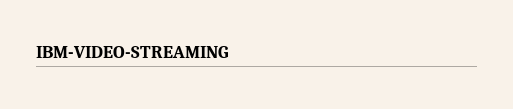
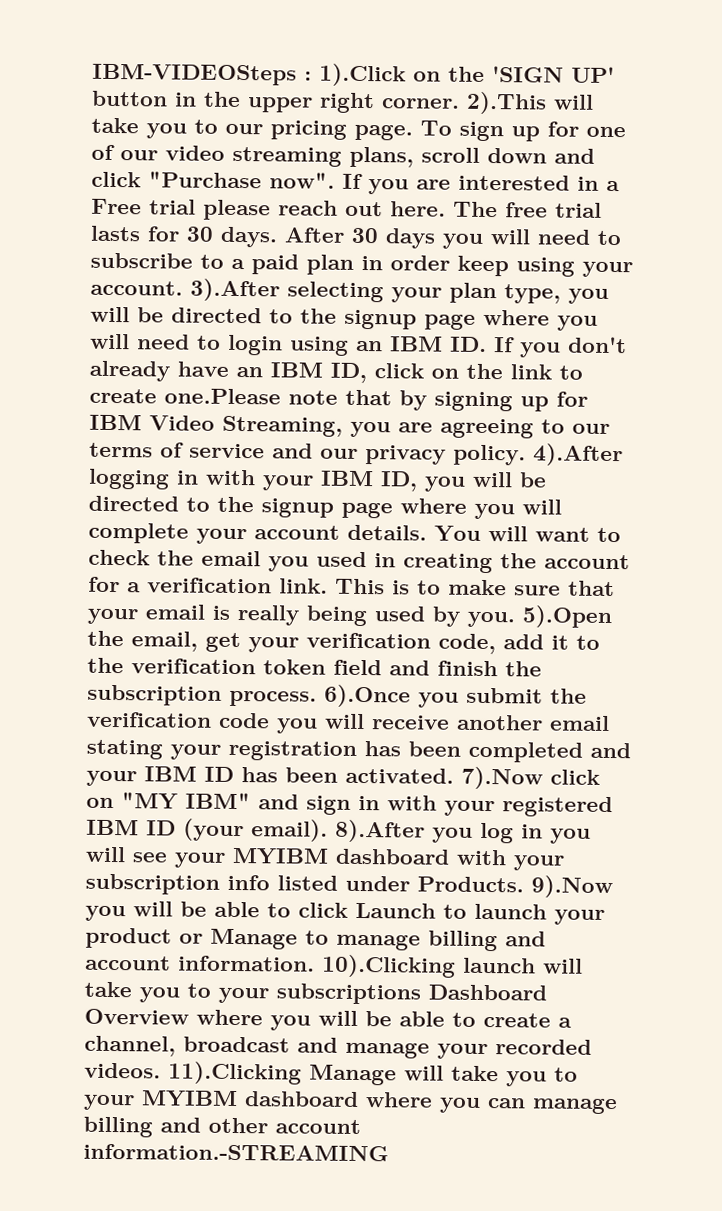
- IBM-VIDEO-STREAMING
+ IBM-VIDEOSteps : 1).Click on the 'SIGN UP' button in the upper right corner. 2).This will take you to our pricing page. To sign up for one of our video streaming plans, scroll down and click "Purchase now". If you are interested in a Free trial please reach out here. The free trial lasts for 30 days. After 30 days you will need to subscribe to a paid plan in order keep using your account. 3).After selecting your plan type, you will be directed to the signup page where you will need to login using an IBM ID. If you don't already have an IBM ID, click on the link to create one.Please note that by signing up for IBM Video Streaming, you are agreeing to our terms of service and our privacy policy. 4).After logging in with your IBM ID, you will be directed to the signup page where you will complete your account details. You will want to check the email you used in creating the account for a verification link. This is to make sure that your email is really being used by you. 5).Open the email, get your verification code, add it to the verification token field and finish the subscription process. 6).Once you submit the verification code you will receive another email stating your registration has been completed and your IBM ID has been activated. 7).Now click on "MY IBM" and sign in with your registered IBM ID (your email). 8).After you log in you will see your MYIBM dashboard with your subscription info listed under Products. 9).Now you will be able to click Launch to launch your product or Manage to manage billing and account information. 10).Clicking launch will take you to your subscriptions Dashboard Overview where you will be able to create a channel, broadcast and manage your recorded videos. 11).Clicking Manage will take you to your MYIBM dashboard where you can manage billing and other account information.-STREAMING

